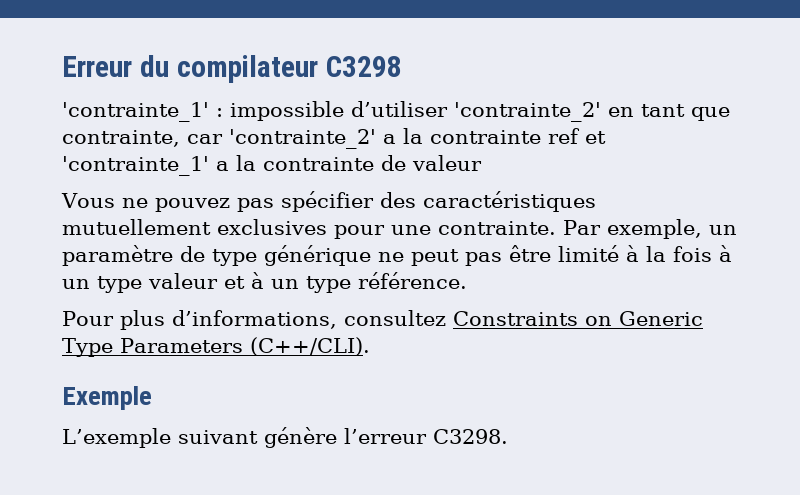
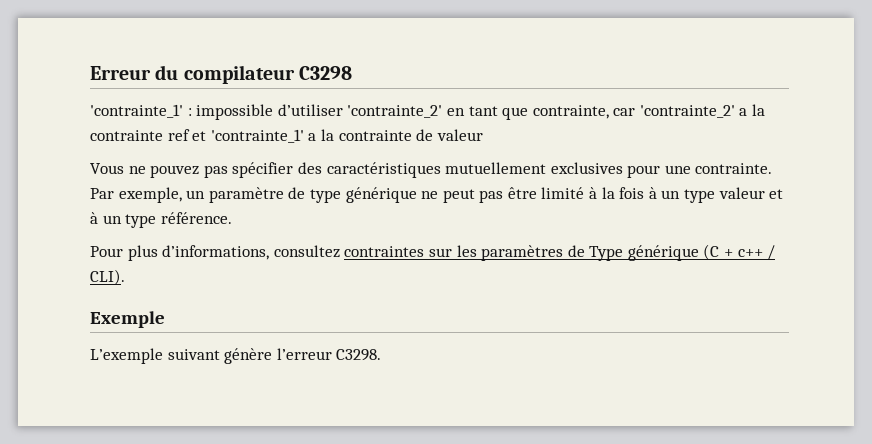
- Pour plus d’informations, consultez Constraints on Generic Type Parameters (C++/CLI).
+ Pour plus d’informations, consultez contraintes sur les paramètres de Type générique (C + c++ / CLI).

